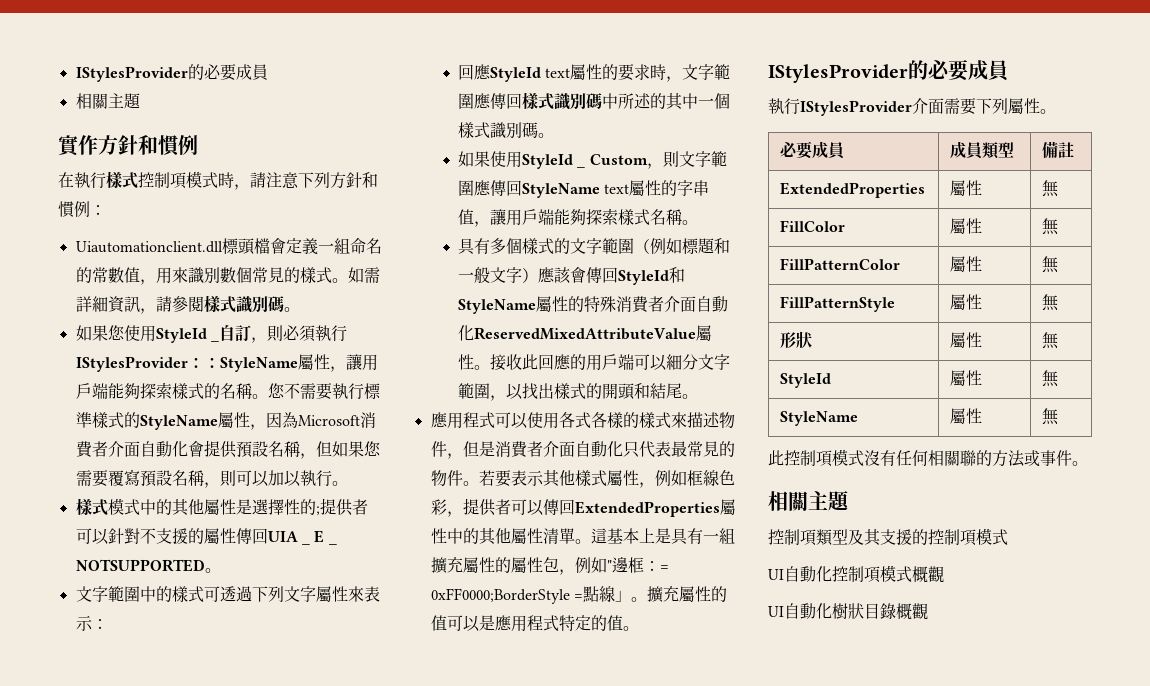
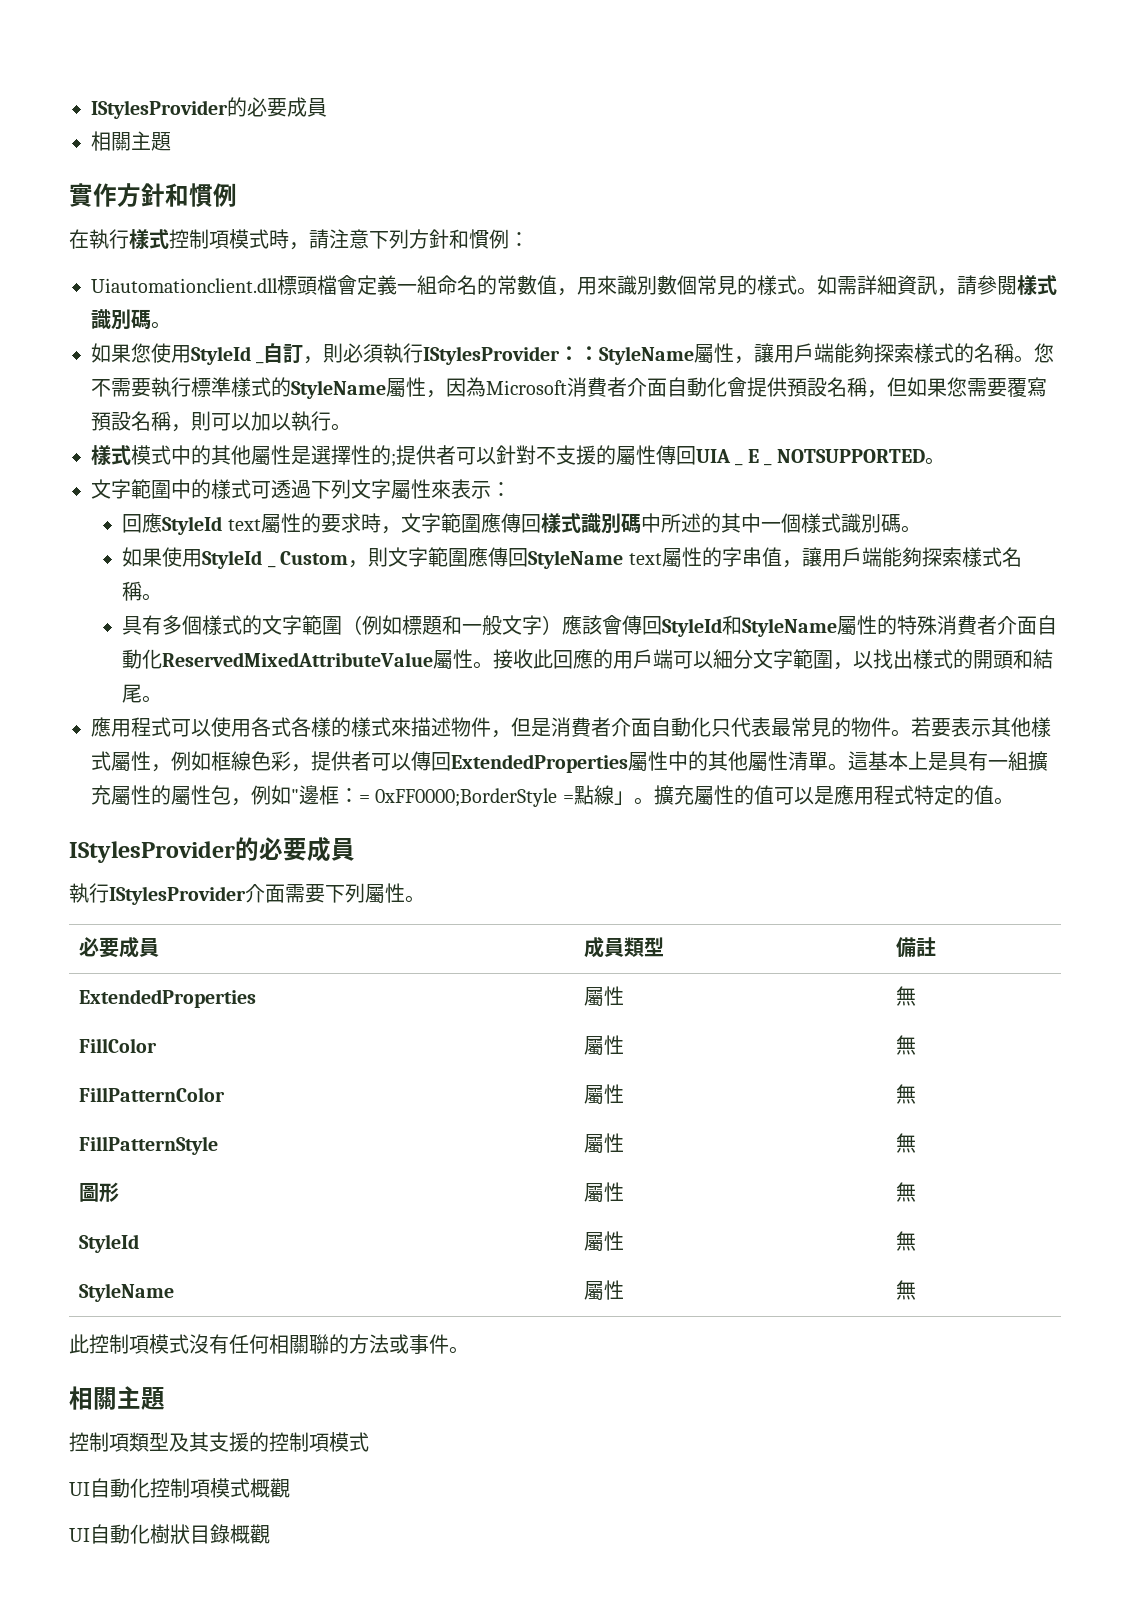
- 形狀 | 屬性 | 無
+ 圖形 | 屬性 | 無

